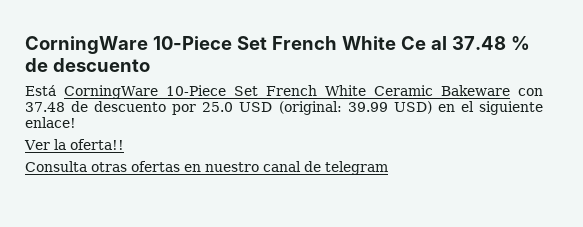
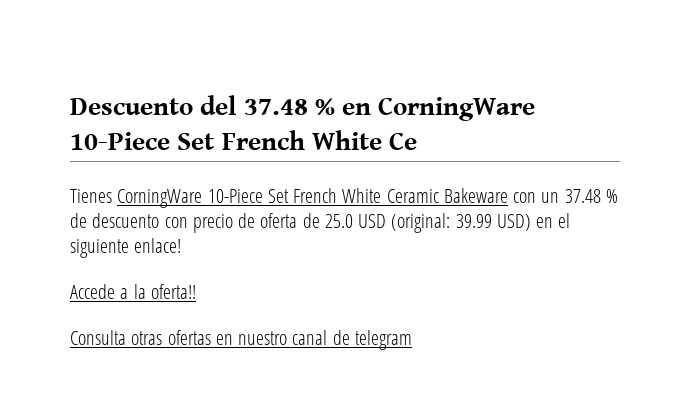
- CorningWare 10-Piece Set French White Ce al 37.48 % de descuento
- Está CorningWare 10-Piece Set French White Ceramic Bakeware con 37.48 de descuento por 25.0 USD (original: 39.99 USD) en el siguiente enlace!
+ Descuento del 37.48 % en CorningWare 10-Piece Set French White Ce
+ Tienes CorningWare 10-Piece Set French White Ceramic Bakeware con un 37.48 % de descuento con precio de oferta de 25.0 USD (original: 39.99 USD) en el siguiente enlace!
- Ver la oferta!!
+ Accede a la oferta!!

